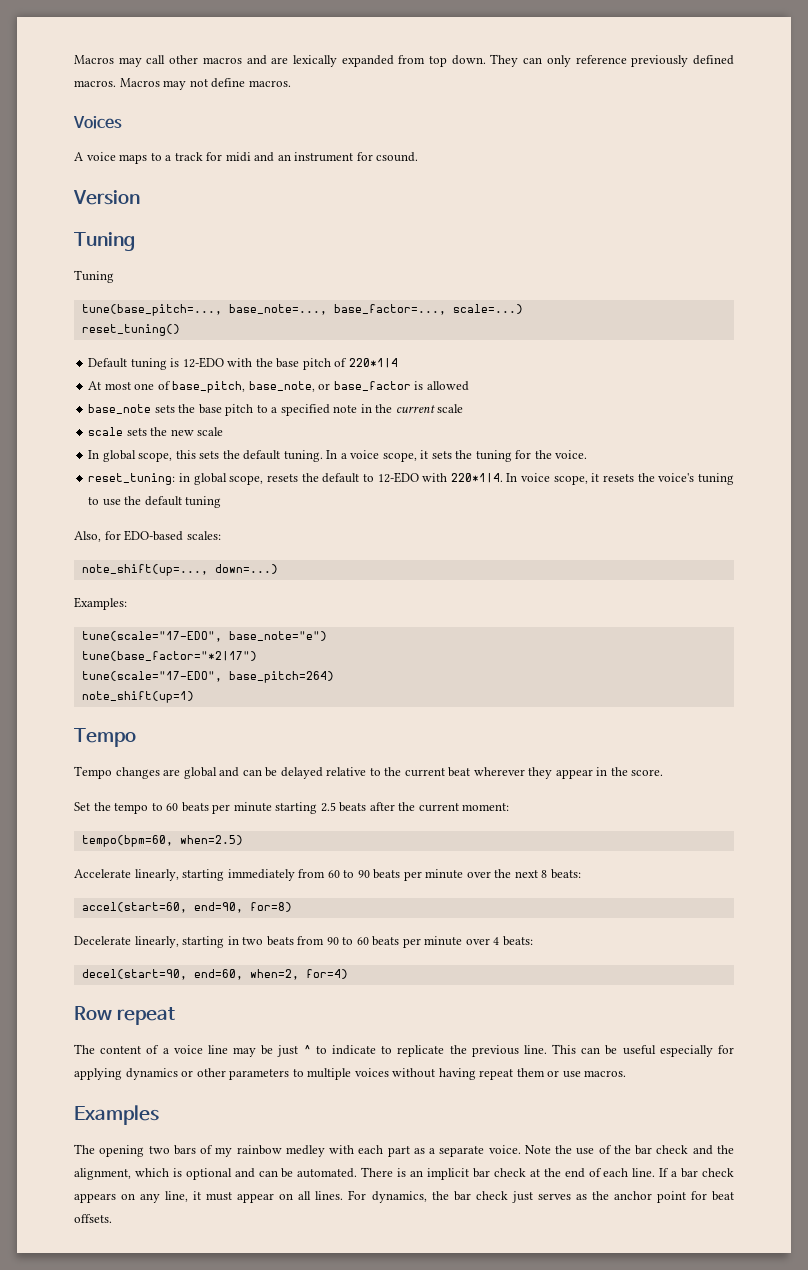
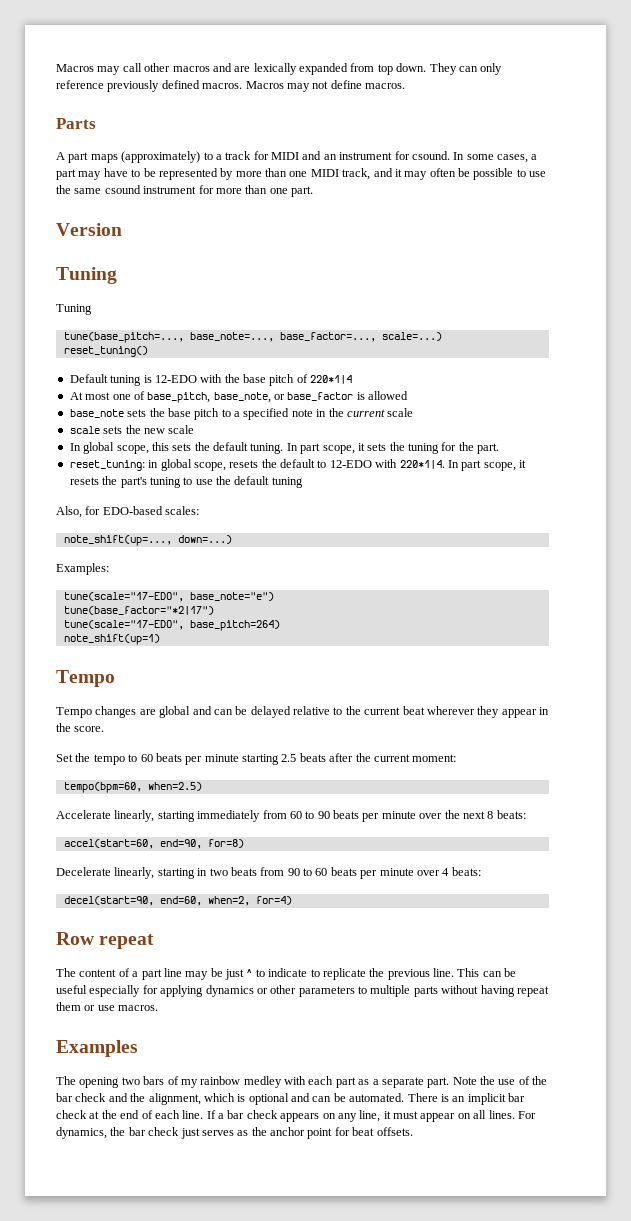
- Voices
+ Parts
- A voice maps to a track for midi and an instrument for csound.
+ A part maps (approximately) to a track for MIDI and an instrument for csound. In some cases, a part may have to be represented by more than one MIDI track, and it may often be possible to use the same csound instrument for more than one part.
- In a voice scope, it sets the tuning for the voice.
+ In part scope, it sets the tuning for the part.
- In voice scope, it resets the voice's tuning to use the default tuning
+ In part scope, it resets the part's tuning to use the default tuning
- The content of a voice line may be just ^ to indicate to replicate the previous line.
+ The content of a part line may be just ^ to indicate to replicate the previous line.
- This can be useful especially for applying dynamics or other parameters to multiple voices without having repeat them or use macros.
+ This can be useful especially for applying dynamics or other parameters to multiple parts without having repeat them or use macros.
- The opening two bars of my rainbow medley with each part as a separate voice.
+ The opening two bars of my rainbow medley with each part as a separate part.

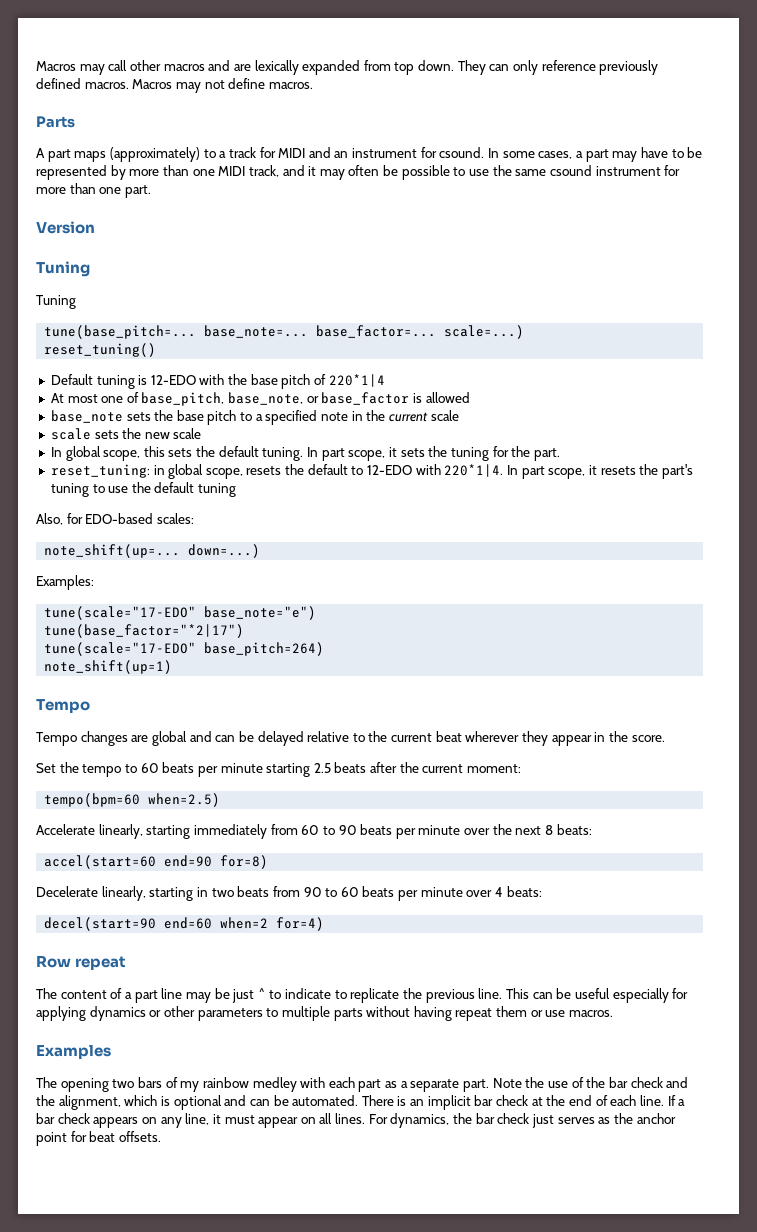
- tune(base_pitch=..., base_note=..., base_factor=..., scale=...)
+ tune(base_pitch=... base_note=... base_factor=... scale=...)
- note_shift(up=..., down=...)
+ note_shift(up=... down=...)
- tune(scale="17-EDO", base_note="e")
+ tune(scale="17-EDO" base_note="e")
- tune(scale="17-EDO", base_pitch=264)
+ tune(scale="17-EDO" base_pitch=264)
- tempo(bpm=60, when=2.5)
+ tempo(bpm=60 when=2.5)
- accel(start=60, end=90, for=8)
+ accel(start=60 end=90 for=8)
- decel(start=90, end=60, when=2, for=4)
+ decel(start=90 end=60 when=2 for=4)

